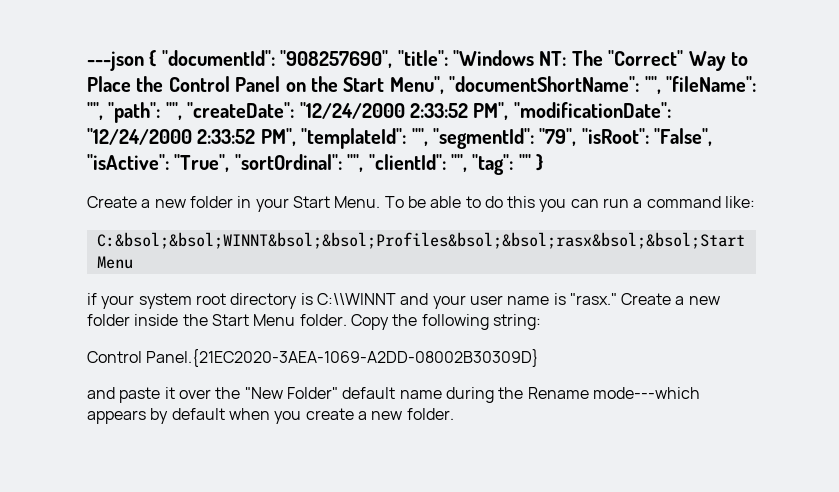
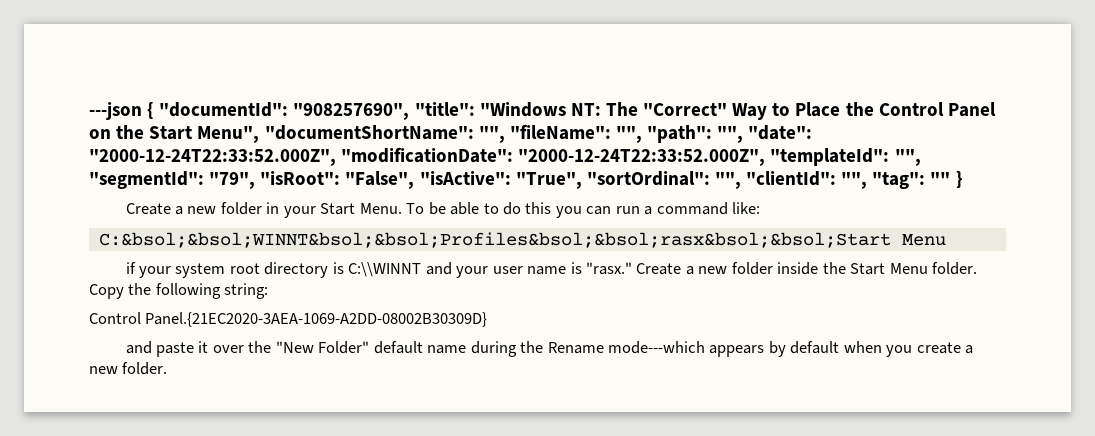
- ---json { "documentId": "908257690", "title": "Windows NT: The "Correct" Way to Place the Control Panel on the Start Menu", "documentShortName": "", "fileName": "", "path": "", "createDate": "12/24/2000 2:33:52 PM", "modificationDate": "12/24/2000 2:33:52 PM", "templateId": "", "segmentId": "79", "isRoot": "False", "isActive": "True", "sortOrdinal": "", "clientId": "", "tag": "" }
+ ---json { "documentId": "908257690", "title": "Windows NT: The "Correct" Way to Place the Control Panel on the Start Menu", "documentShortName": "", "fileName": "", "path": "", "date": "2000-12-24T22:33:52.000Z", "modificationDate": "2000-12-24T22:33:52.000Z", "templateId": "", "segmentId": "79", "isRoot": "False", "isActive": "True", "sortOrdinal": "", "clientId": "", "tag": "" }

